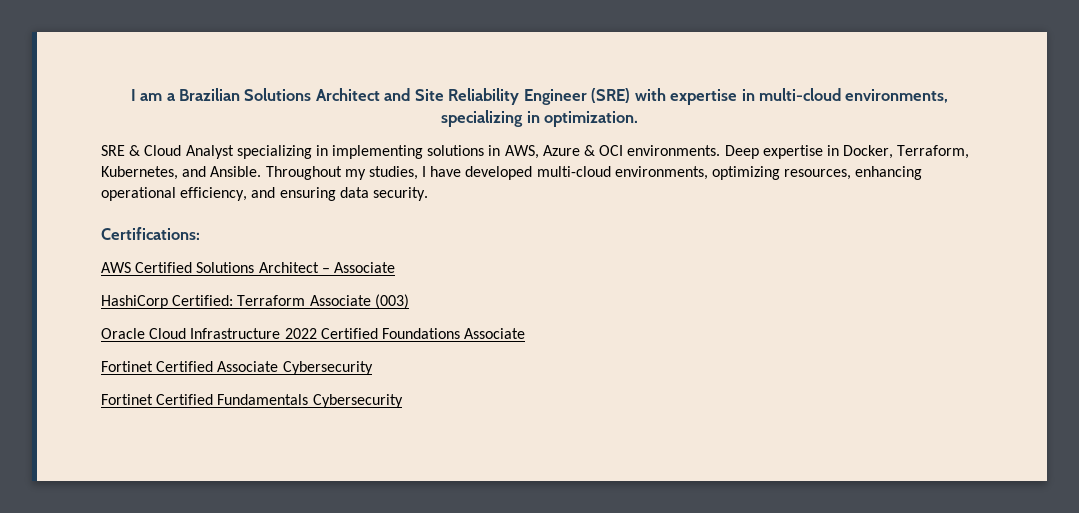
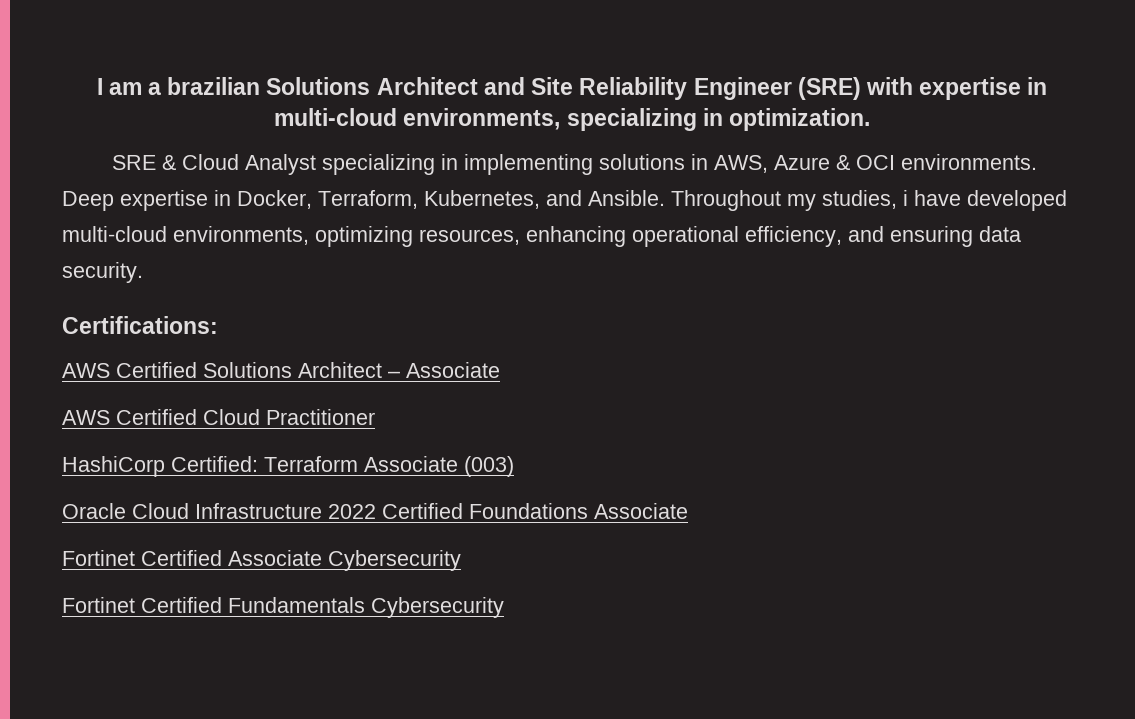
- I am a Brazilian Solutions Architect and Site Reliability Engineer (SRE) with expertise in multi-cloud environments, specializing in optimization.
+ I am a brazilian Solutions Architect and Site Reliability Engineer (SRE) with expertise in multi-cloud environments, specializing in optimization.
- Throughout my studies, I have developed multi-cloud environments, optimizing resources, enhancing operational efficiency, and ensuring data security.
+ Throughout my studies, i have developed multi-cloud environments, optimizing resources, enhancing operational efficiency, and ensuring data security.
+ AWS Certified Cloud Practitioner

